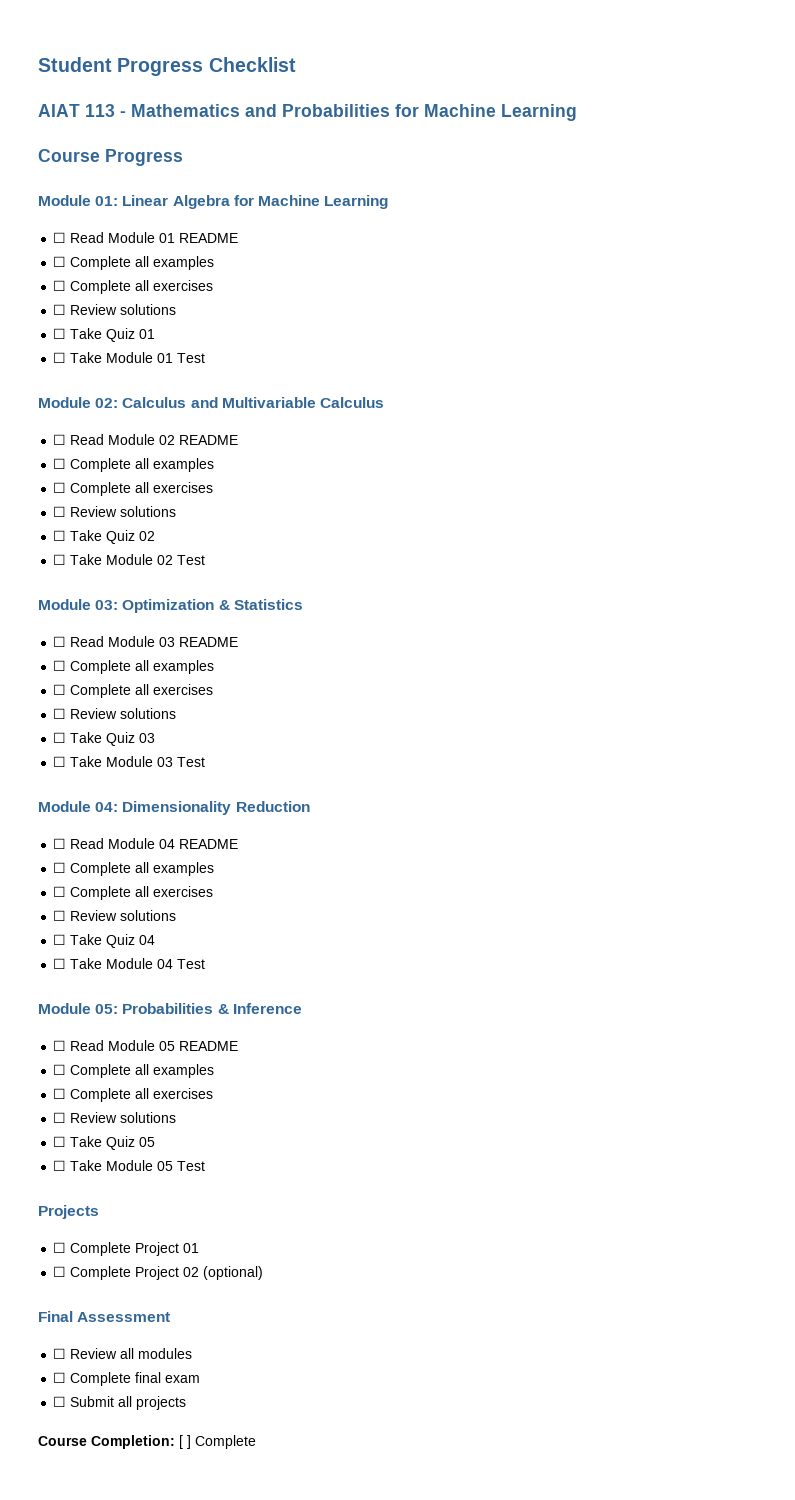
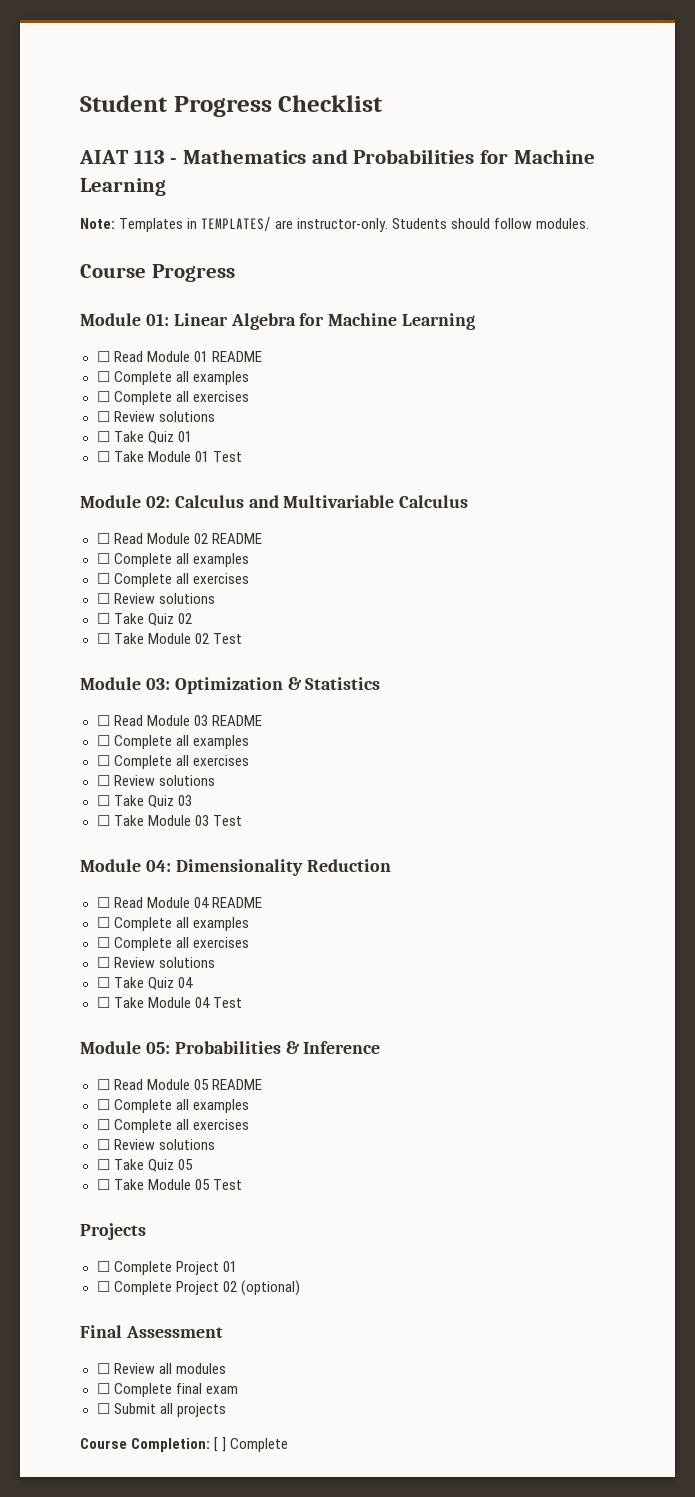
+ Note: Templates in TEMPLATES/ are instructor-only. Students should follow modules.

